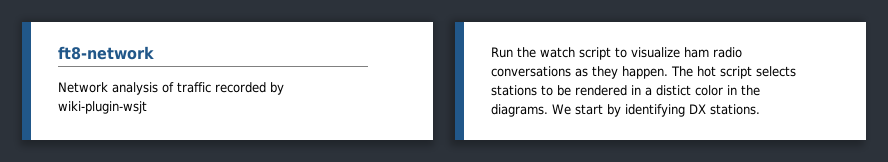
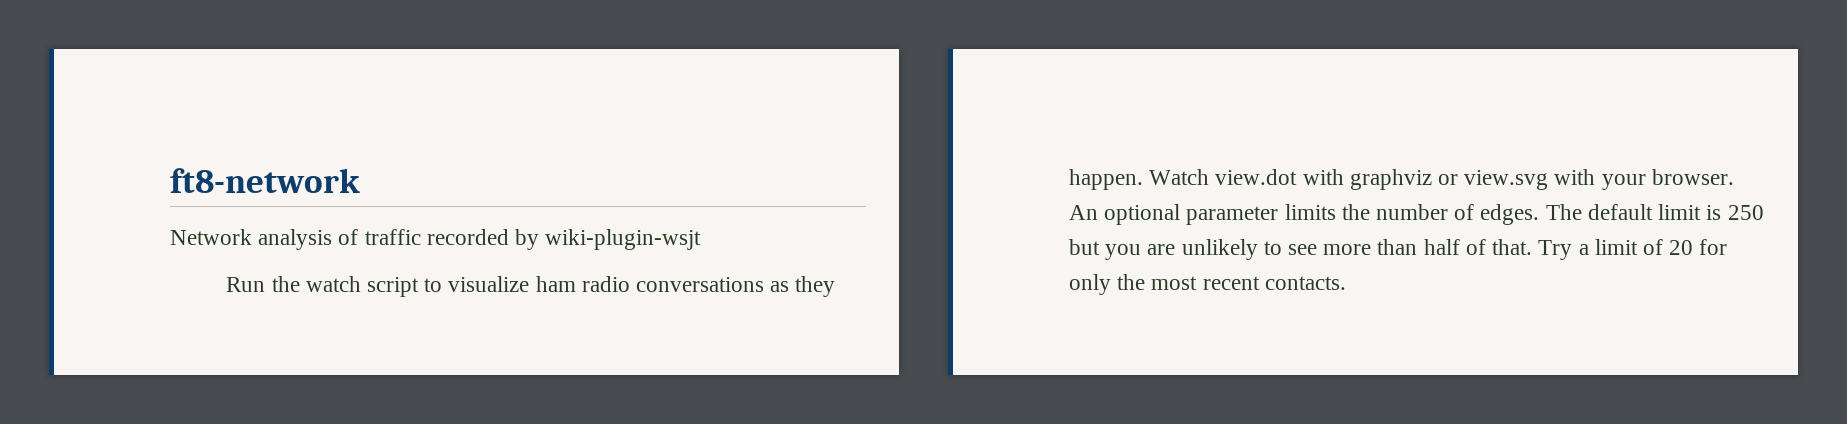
- The hot script selects stations to be rendered in a distict color in the diagrams. We start by identifying DX stations.
+ Watch view.dot with graphviz or view.svg with your browser. An optional parameter limits the number of edges. The default limit is 250 but you are unlikely to see more than half of that. Try a limit of 20 for only the most recent contacts.

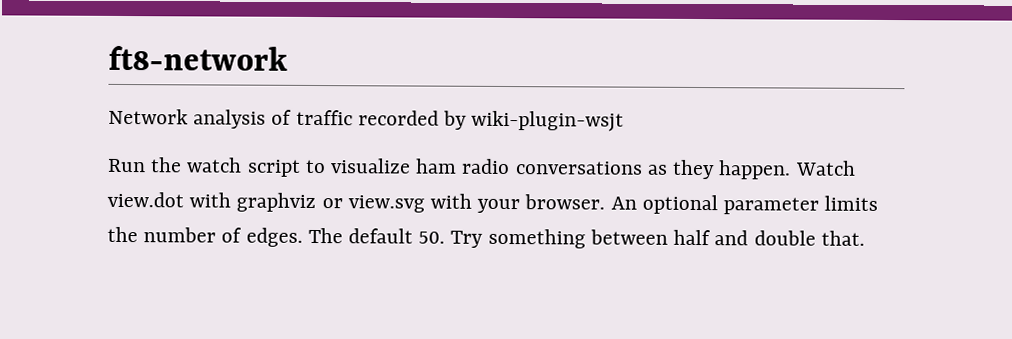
- The default limit is 250 but you are unlikely to see more than half of that. Try a limit of 20 for only the most recent contacts.
+ The default 50. Try something between half and double that.

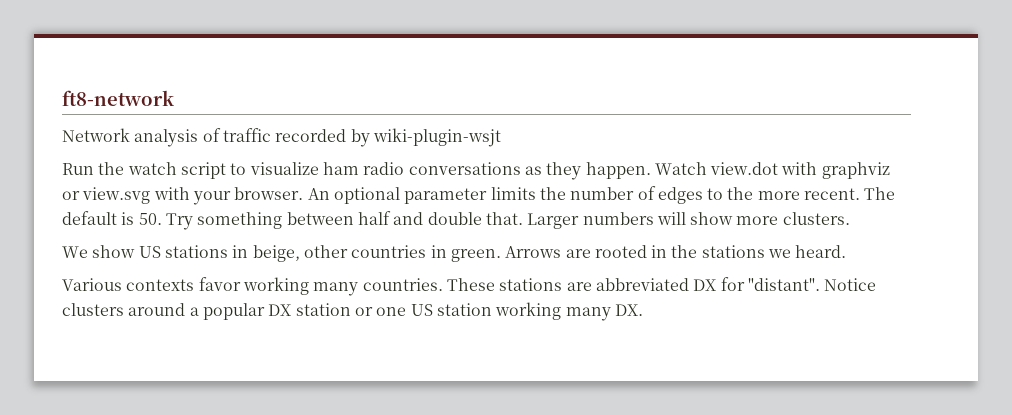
- An optional parameter limits the number of edges.
+ An optional parameter limits the number of edges to the more recent.
- The default 50. Try something between half and double that.
+ The default is 50. Try something between half and double that.
+ Larger numbers will show more clusters.
+ We show US stations in beige, other countries in green. Arrows are rooted in the stations we heard.
+ Various contexts favor working many countries. These stations are abbreviated DX for "distant". Notice clusters around a popular DX station or one US station working many DX.

